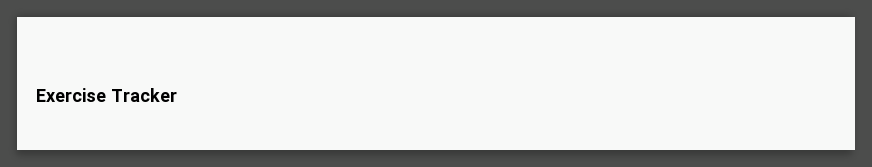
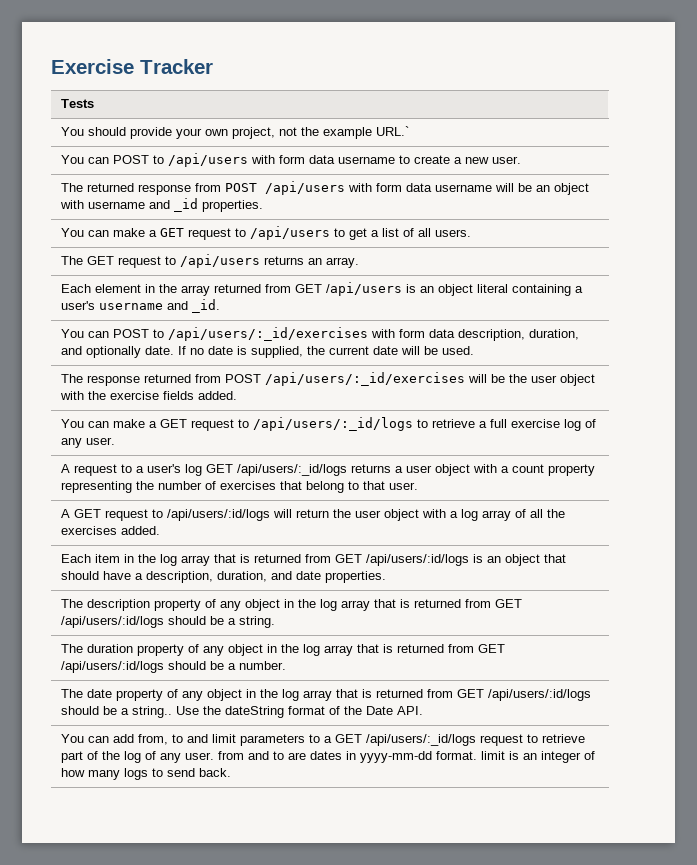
+ Tests
+ You should provide your own project, not the example URL.`
+ You can POST to /api/users with form data username to create a new user.
+ The returned response from POST /api/users with form data username will be an object with username and _id properties.
+ You can make a GET request to /api/users to get a list of all users.
+ The GET request to /api/users returns an array.
+ Each element in the array returned from GET /api/users is an object literal containing a user's username and _id.
+ You can POST to /api/users/:_id/exercises with form data description, duration, and optionally date. If no date is supplied, the current date will be used.
+ The response returned from POST /api/users/:_id/exercises will be the user object with the exercise fields added.
+ You can make a GET request to /api/users/:_id/logs to retrieve a full exercise log of any user.
+ A request to a user's log GET /api/users/:_id/logs returns a user object with a count property representing the number of exercises that belong to that user.
+ A GET request to /api/users/:id/logs will return the user object with a log array of all the exercises added.
+ Each item in the log array that is returned from GET /api/users/:id/logs is an object that should have a description, duration, and date properties.
+ The description property of any object in the log array that is returned from GET /api/users/:id/logs should be a string.
+ The duration property of any object in the log array that is returned from GET /api/users/:id/logs should be a number.
+ The date property of any object in the log array that is returned from GET /api/users/:id/logs should be a string.. Use the dateString format of the Date API.
+ You can add from, to and limit parameters to a GET /api/users/:_id/logs request to retrieve part of the log of any user. from and to are dates in yyyy-mm-dd format. limit is an integer of how many logs to send back.

